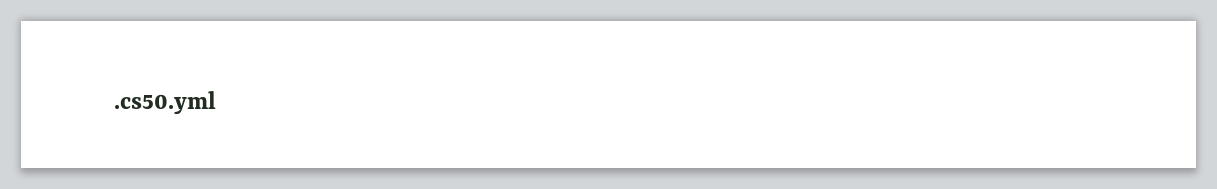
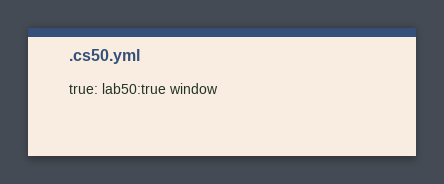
+ true: lab50:true window

